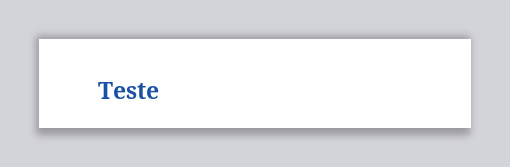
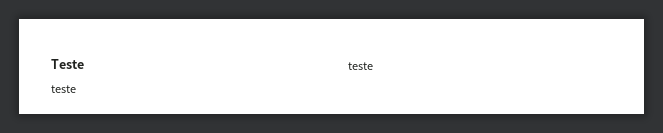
  Teste
+ teste
+ teste

